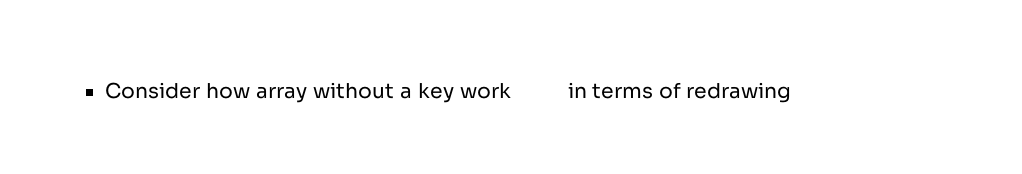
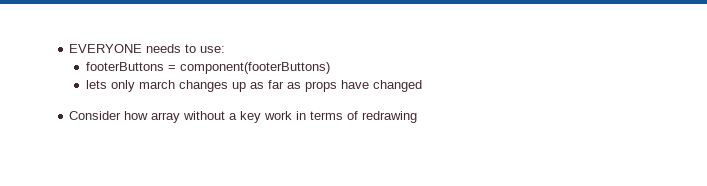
+ EVERYONE needs to use:
+ footerButtons = component(footerButtons)
+ lets only march changes up as far as props have changed

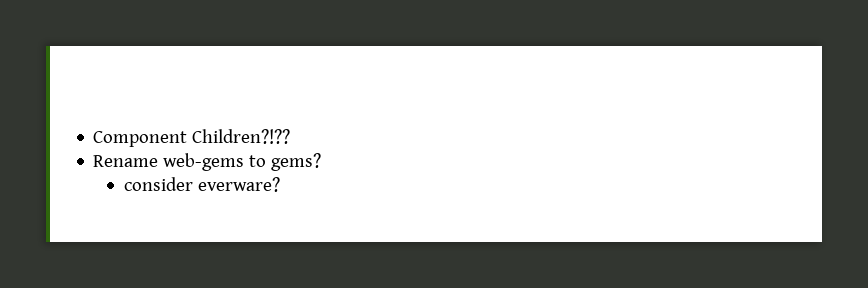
- EVERYONE needs to use:
- footerButtons = component(footerButtons)
- lets only march changes up as far as props have changed
- Consider how array without a key work in terms of redrawing
+ Component Children?!??
+ Rename web-gems to gems?
+ consider everware?

